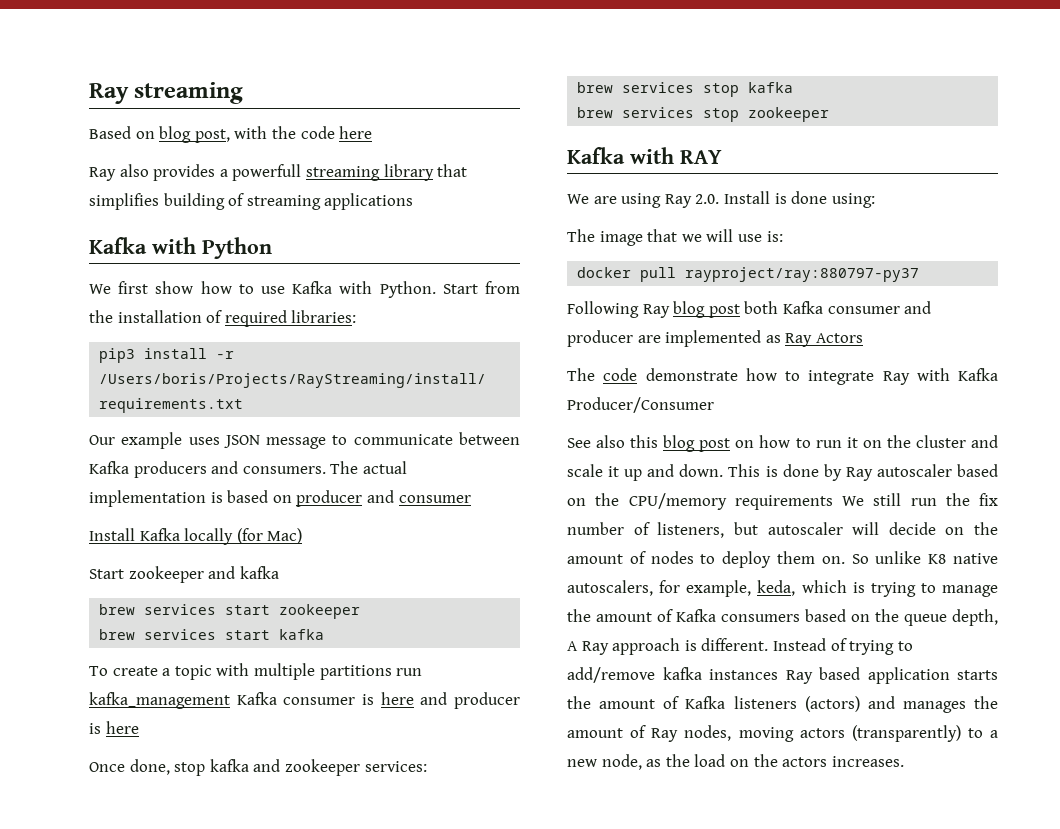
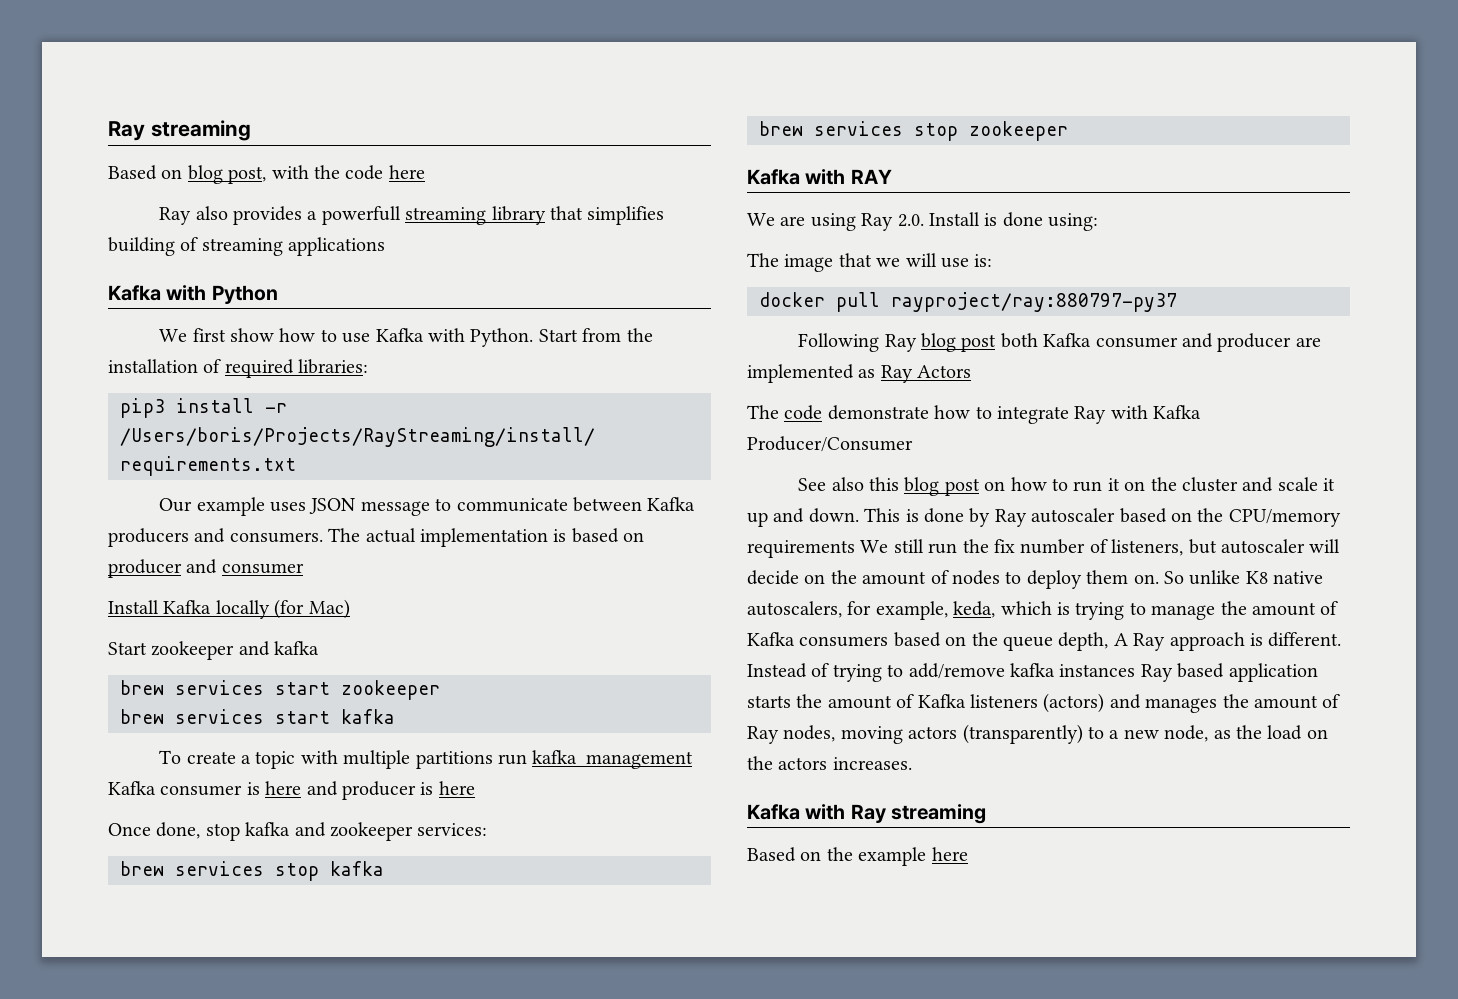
+ Kafka with Ray streaming
+ Based on the example here

